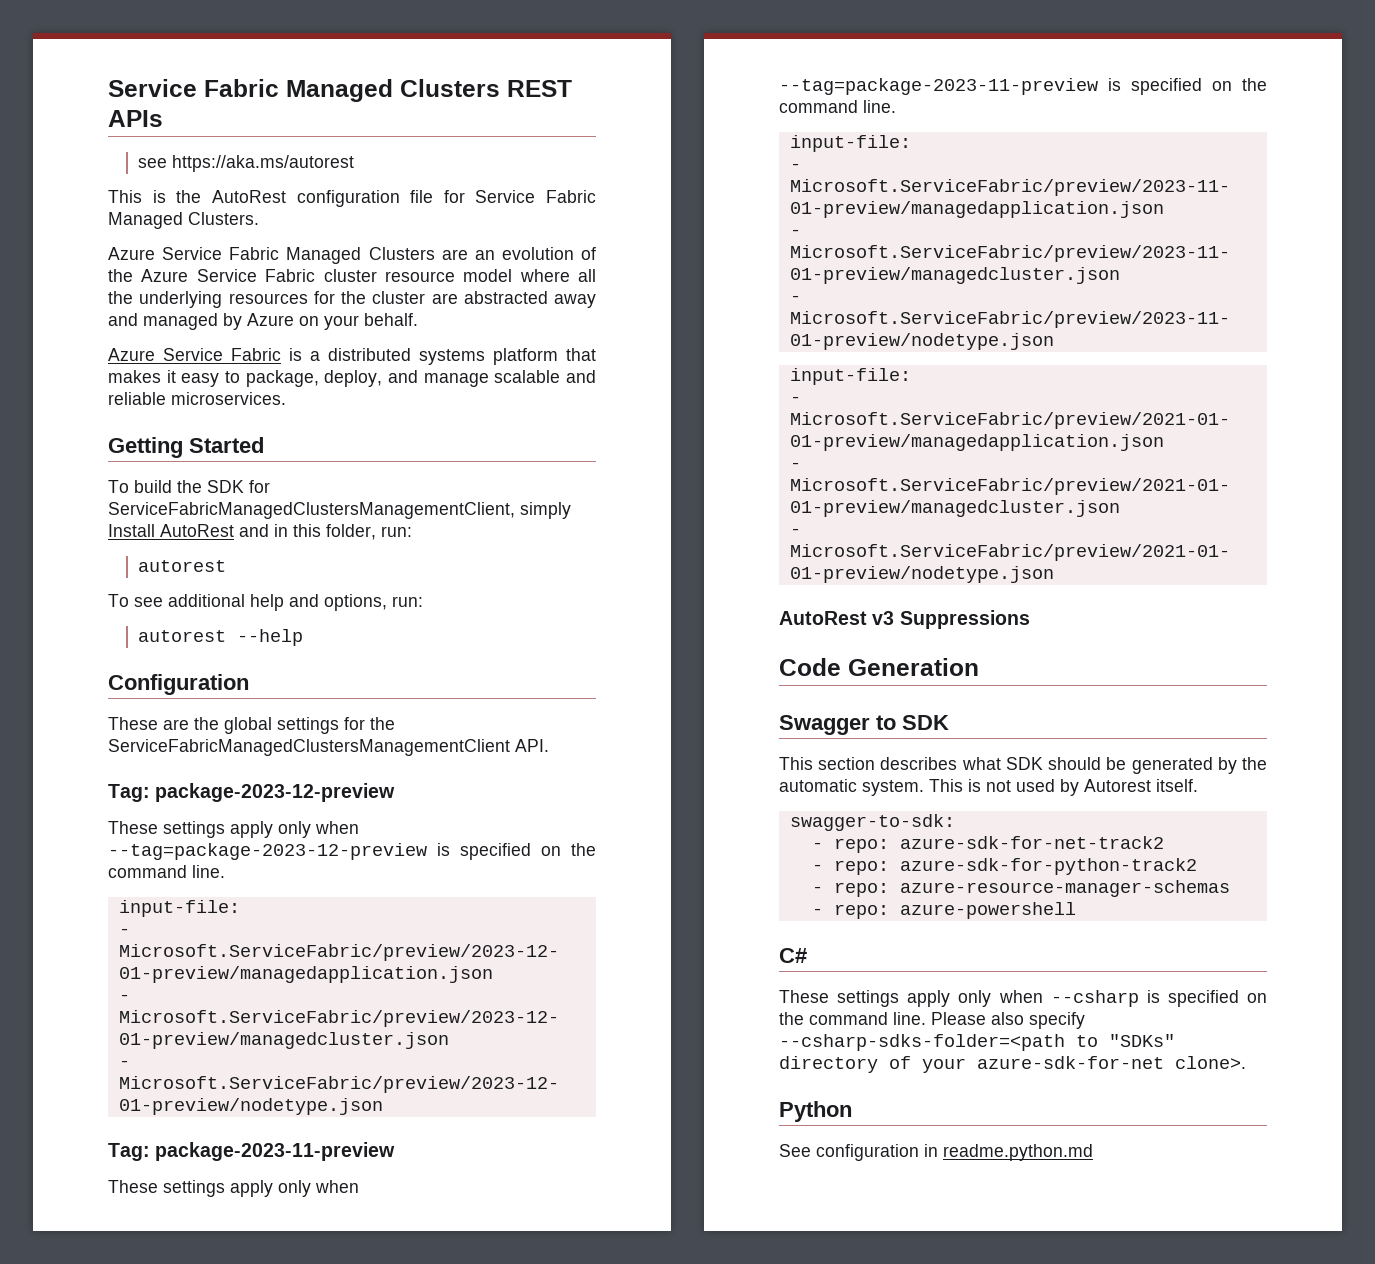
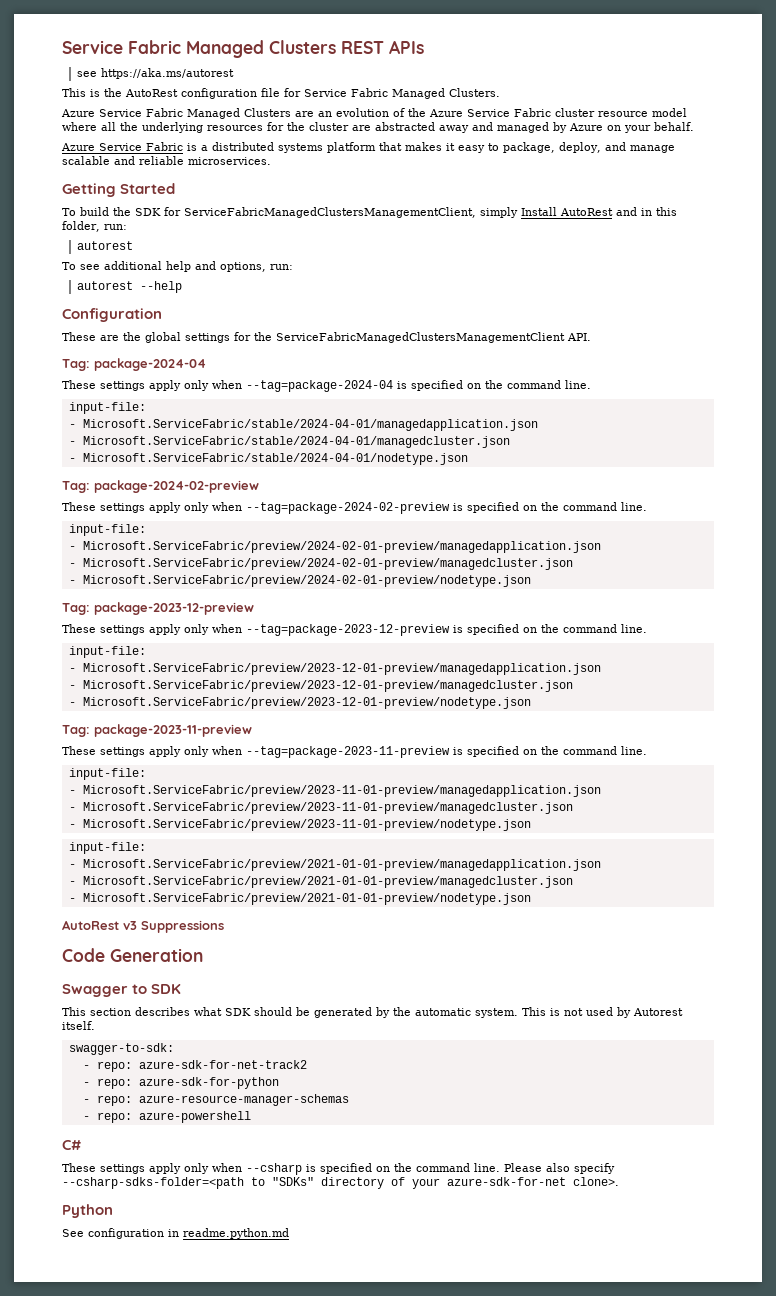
+ Tag: package-2024-04
+ These settings apply only when --tag=package-2024-04 is specified on the command line.
+ input-file:
+ - Microsoft.ServiceFabric/stable/2024-04-01/managedapplication.json
+ - Microsoft.ServiceFabric/stable/2024-04-01/managedcluster.json
+ - Microsoft.ServiceFabric/stable/2024-04-01/nodetype.json
+ Tag: package-2024-02-preview
+ These settings apply only when --tag=package-2024-02-preview is specified on the command line.
+ input-file:
+ - Microsoft.ServiceFabric/preview/2024-02-01-preview/managedapplication.json
+ - Microsoft.ServiceFabric/preview/2024-02-01-preview/managedcluster.json
+ - Microsoft.ServiceFabric/preview/2024-02-01-preview/nodetype.json
- - repo: azure-sdk-for-python-track2
+ - repo: azure-sdk-for-python

